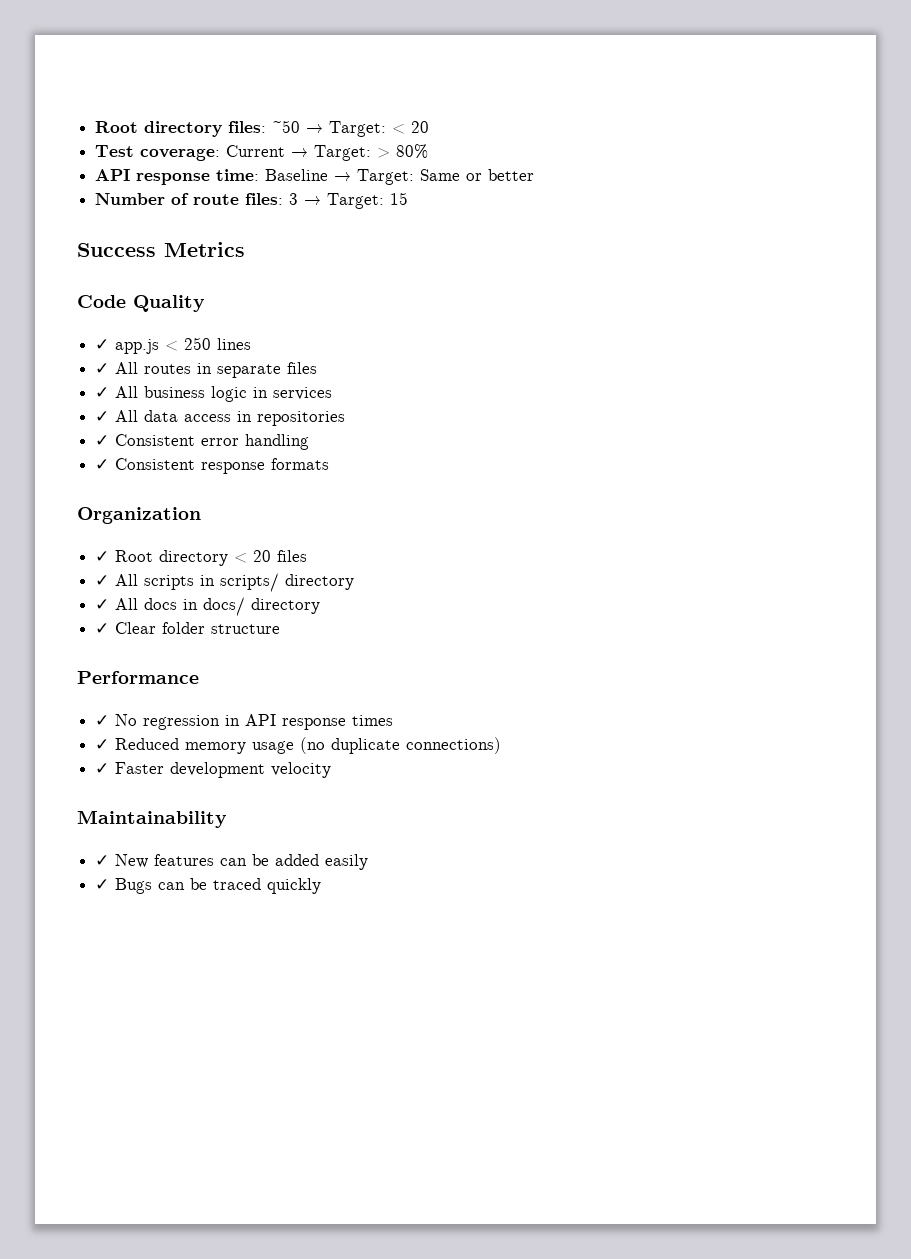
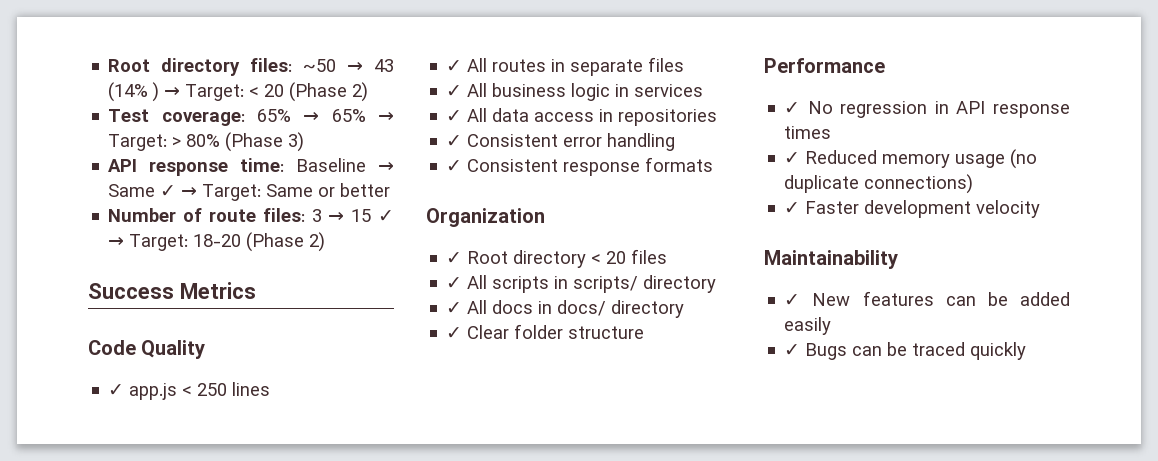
- Root directory files: ~50 → Target: < 20
+ Root directory files: ~50 → 43 (14% ) → Target: < 20 (Phase 2)
- Test coverage: Current → Target: > 80%
+ Test coverage: 65% → 65% → Target: > 80% (Phase 3)
- API response time: Baseline → Target: Same or better
+ API response time: Baseline → Same ✓ → Target: Same or better
- Number of route files: 3 → Target: 15
+ Number of route files: 3 → 15 ✓ → Target: 18-20 (Phase 2)

